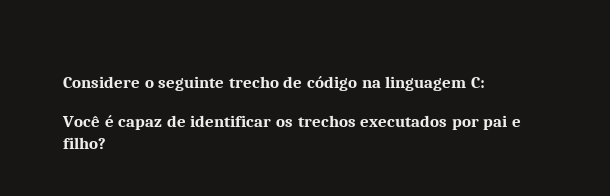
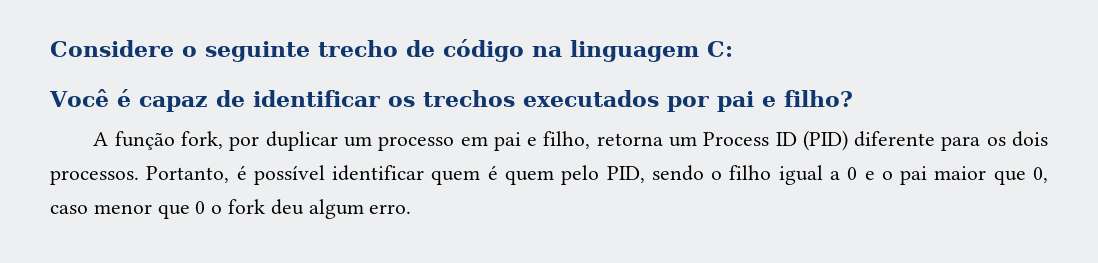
+ A função fork, por duplicar um processo em pai e filho, retorna um Process ID (PID) diferente para os dois processos. Portanto, é possível identificar quem é quem pelo PID, sendo o filho igual a 0 e o pai maior que 0, caso menor que 0 o fork deu algum erro.

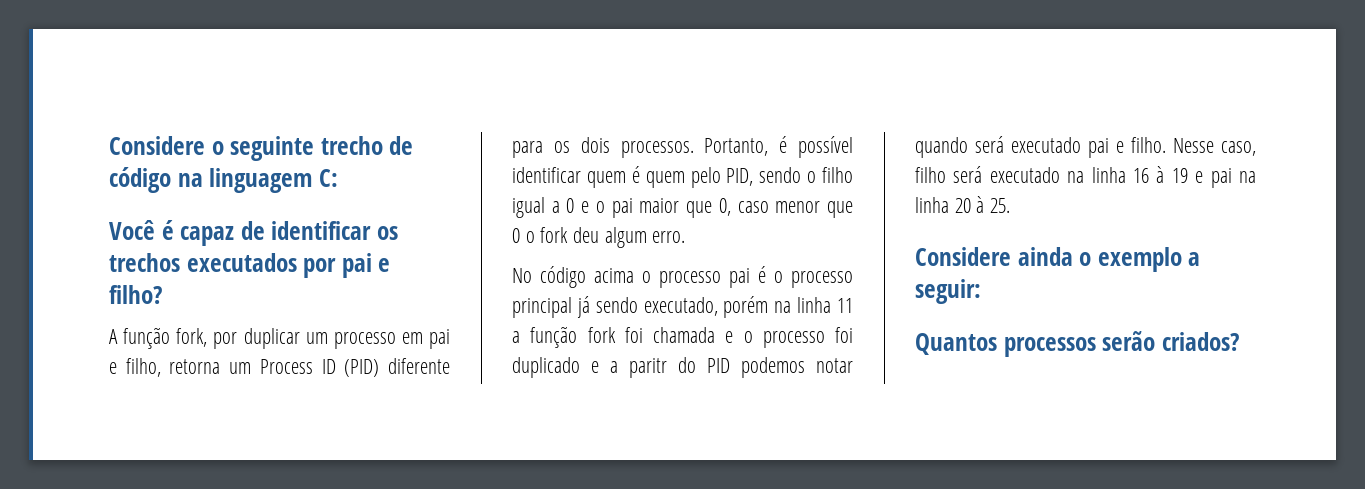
+ No código acima o processo pai é o processo principal já sendo executado, porém na linha 11 a função fork foi chamada e o processo foi duplicado e a paritr do PID podemos notar quando será executado pai e filho. Nesse caso, filho será executado na linha 16 à 19 e pai na linha 20 à 25.
+ Considere ainda o exemplo a seguir:
+ Quantos processos serão criados?

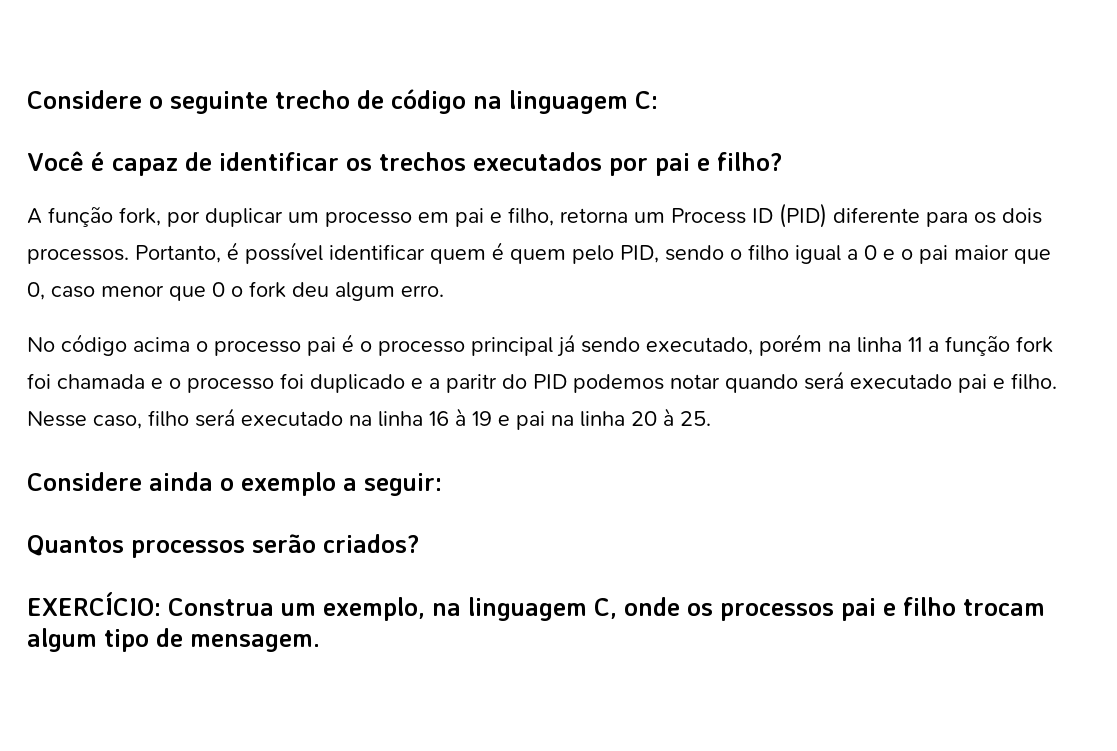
+ EXERCÍCIO: Construa um exemplo, na linguagem C, onde os processos pai e filho trocam algum tipo de mensagem.

